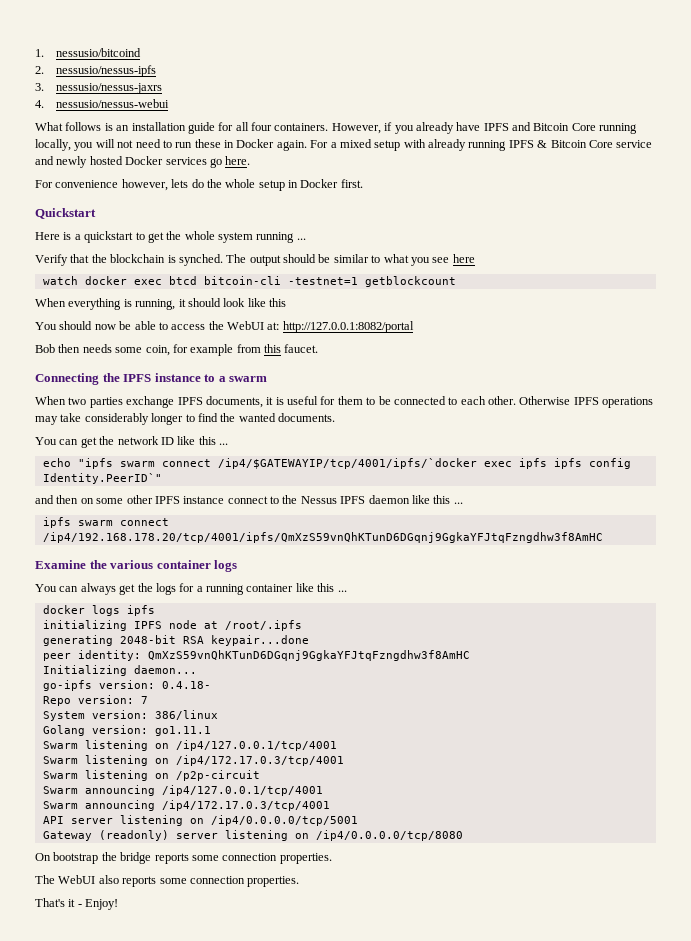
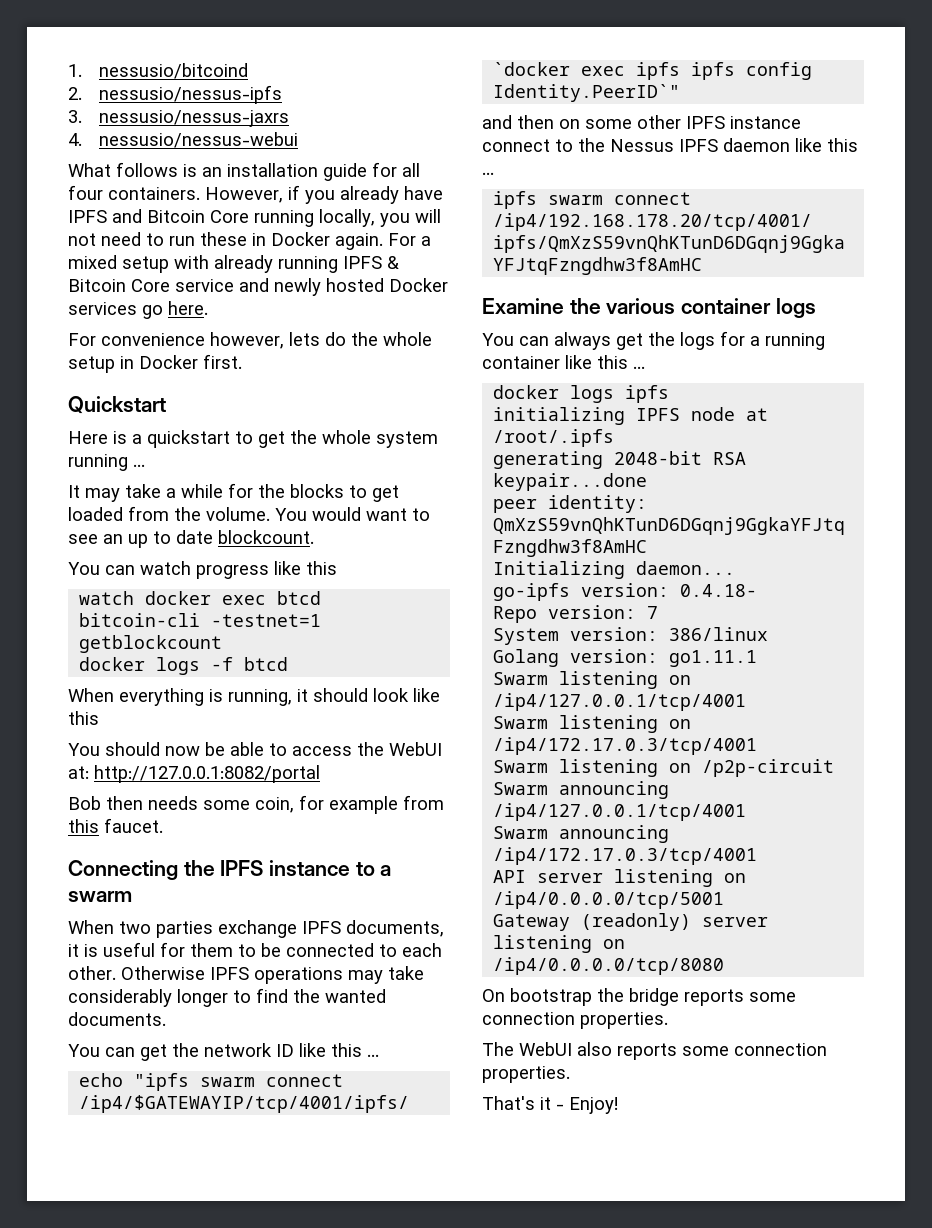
- Verify that the blockchain is synched. The output should be similar to what you see here
+ It may take a while for the blocks to get loaded from the volume. You would want to see an up to date blockcount.
+ You can watch progress like this
+ docker logs -f btcd

